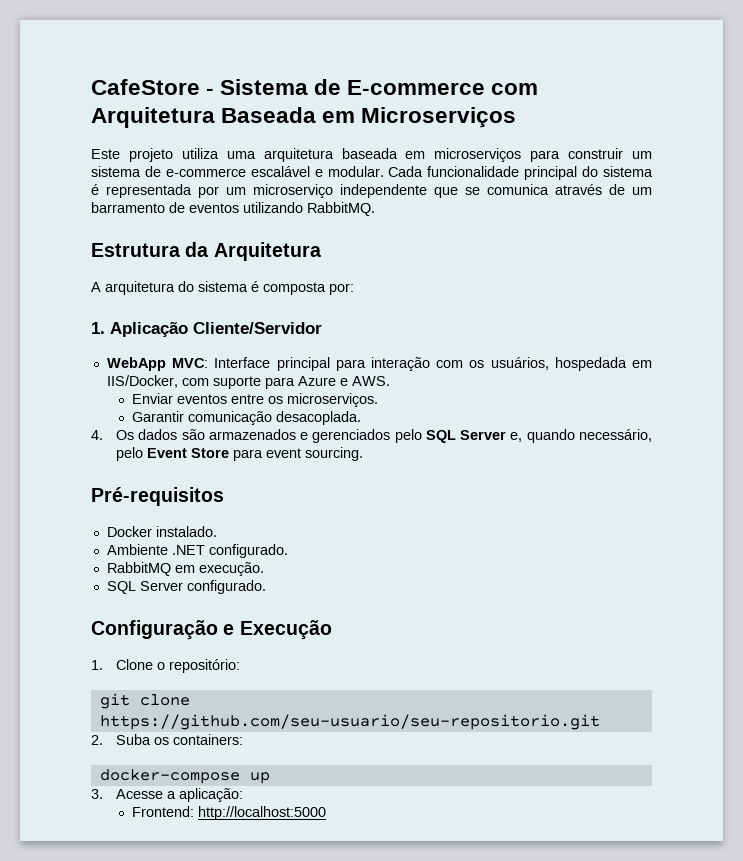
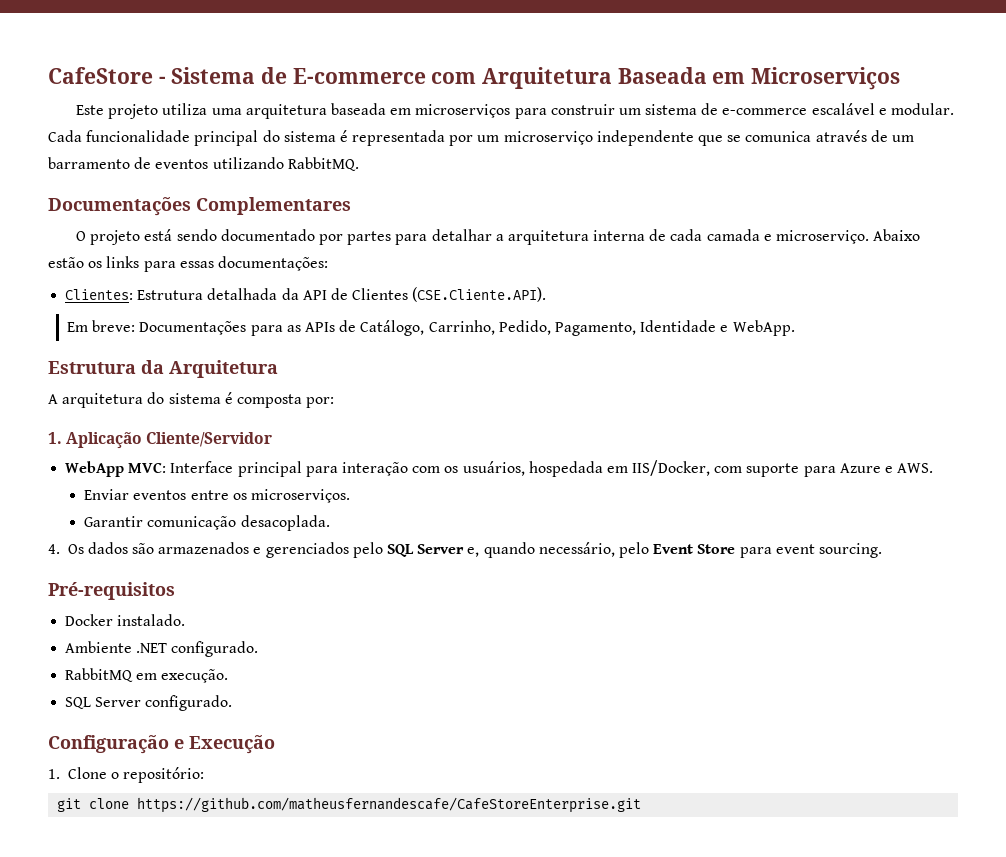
+ Documentações Complementares
+ O projeto está sendo documentado por partes para detalhar a arquitetura interna de cada camada e microserviço. Abaixo estão os links para essas documentações:
+ Clientes: Estrutura detalhada da API de Clientes (CSE.Cliente.API).
+ Em breve: Documentações para as APIs de Catálogo, Carrinho, Pedido, Pagamento, Identidade e WebApp.
- git clone https://github.com/seu-usuario/seu-repositorio.git
- 2. Suba os containers:
- docker-compose up
- 3. Acesse a aplicação:
- Frontend: http://localhost:5000
+ git clone https://github.com/matheusfernandescafe/CafeStoreEnterprise.git

